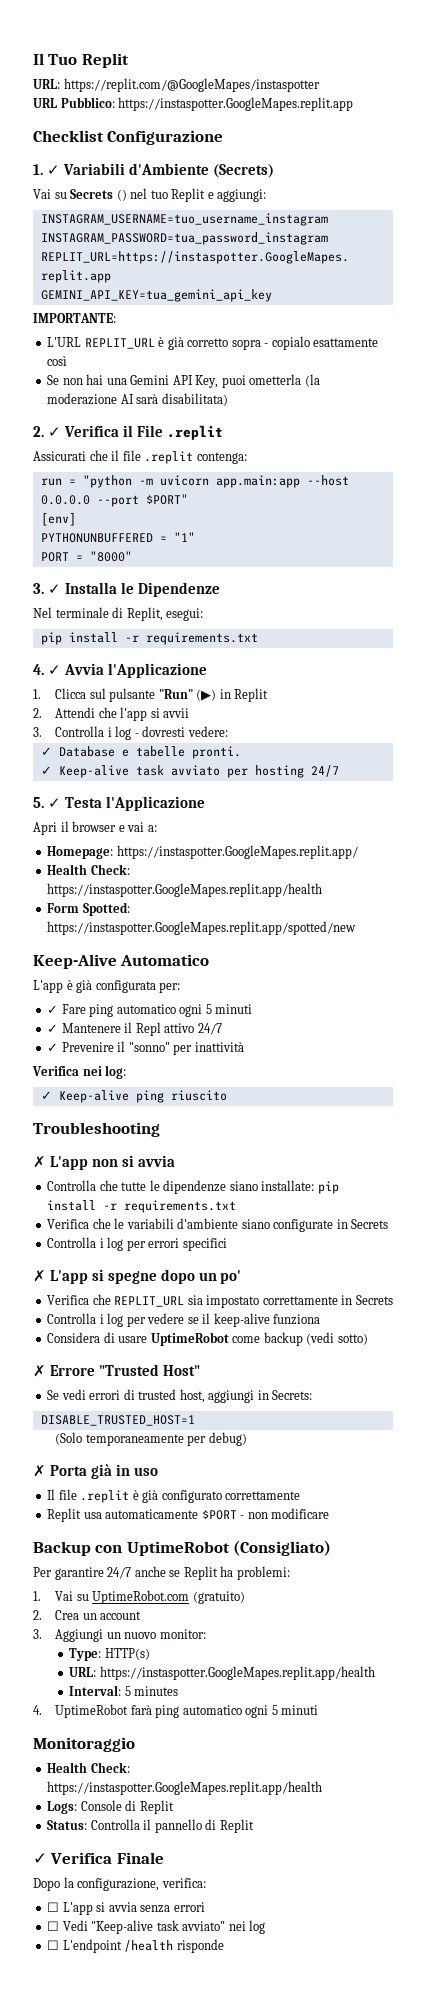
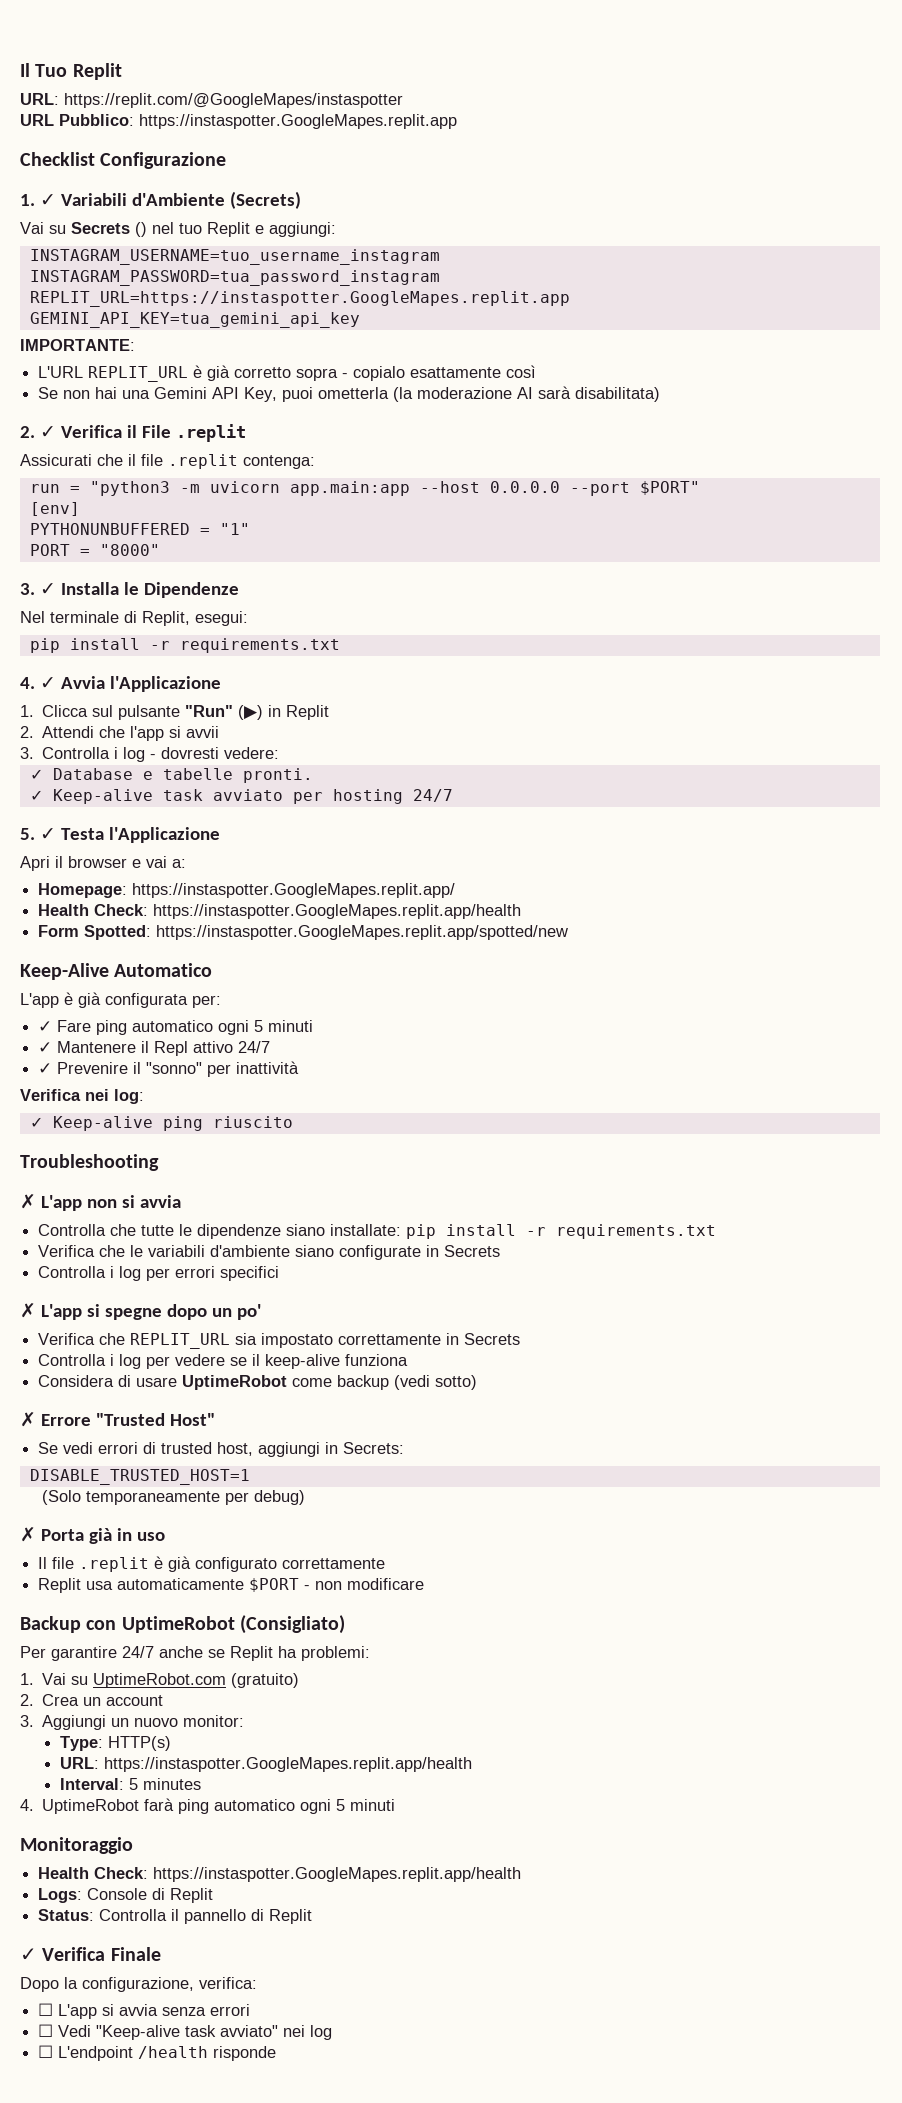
- run = "python -m uvicorn app.main:app --host 0.0.0.0 --port $PORT"
+ run = "python3 -m uvicorn app.main:app --host 0.0.0.0 --port $PORT"

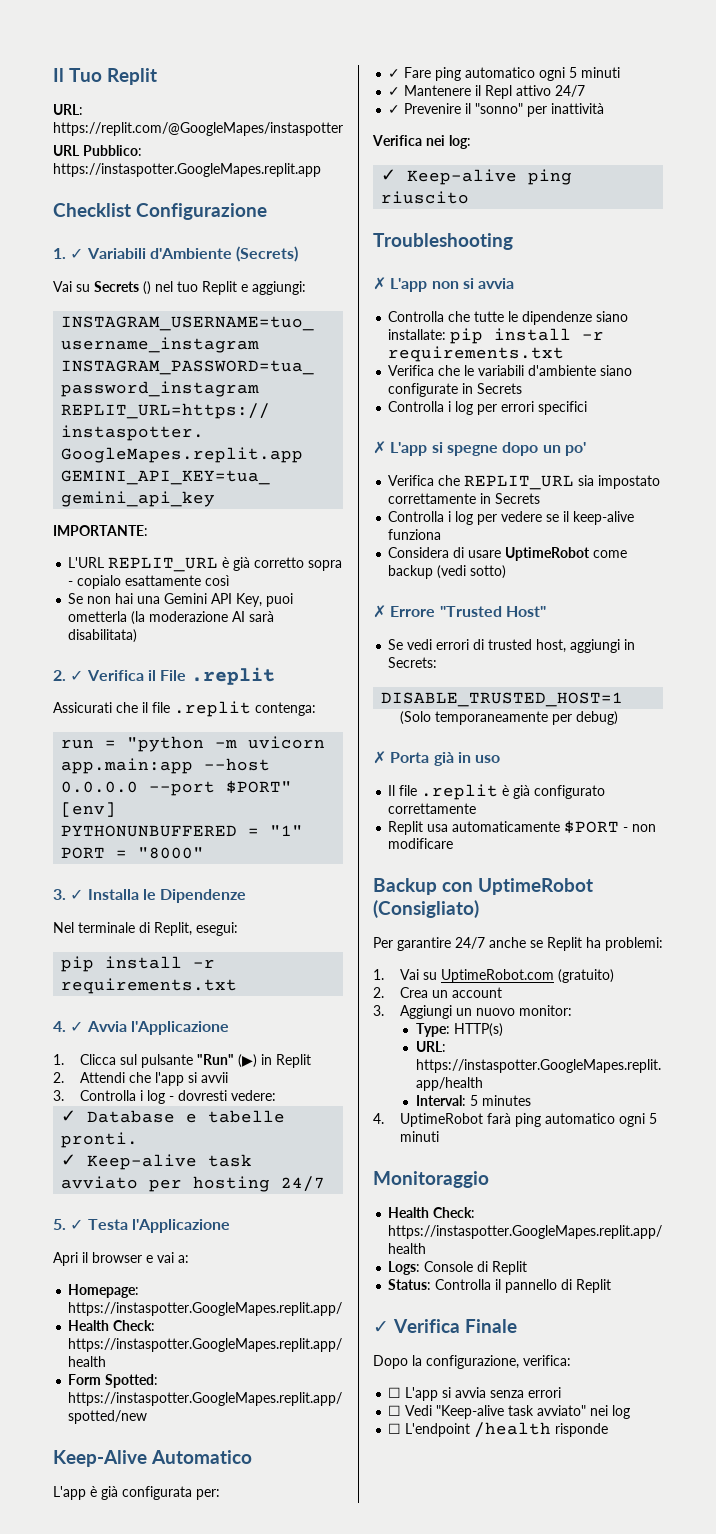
- run = "python3 -m uvicorn app.main:app --host 0.0.0.0 --port $PORT"
+ run = "python -m uvicorn app.main:app --host 0.0.0.0 --port $PORT"

